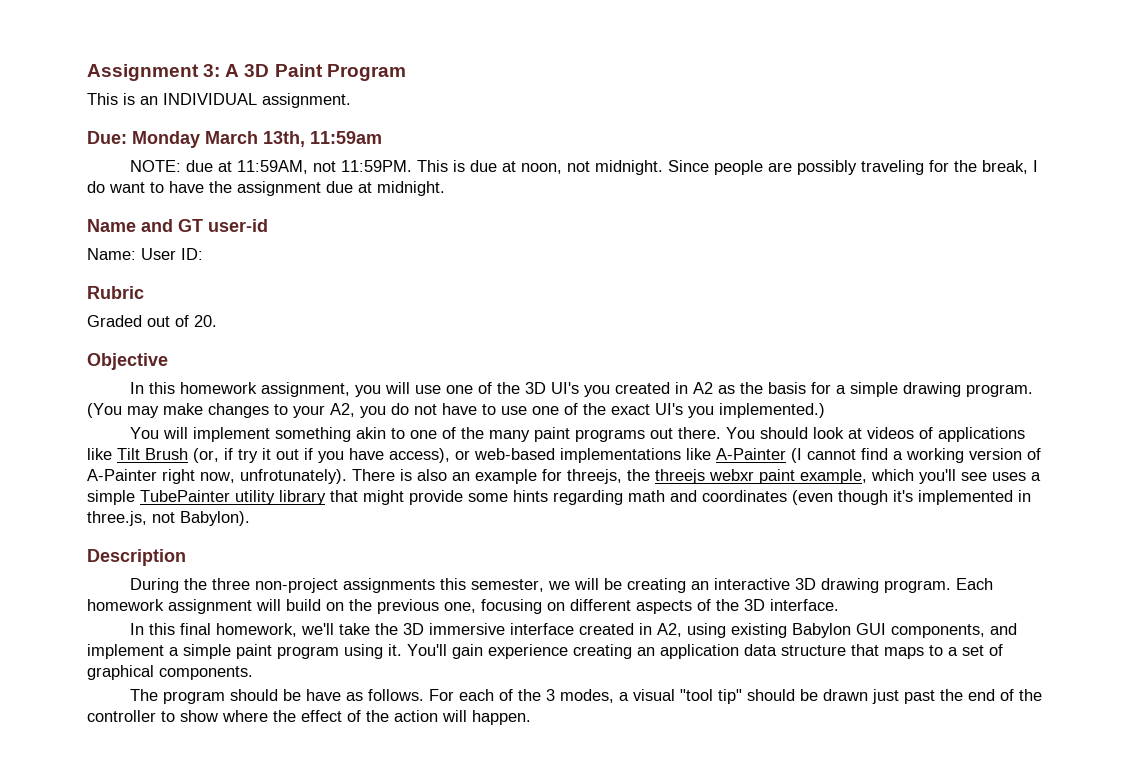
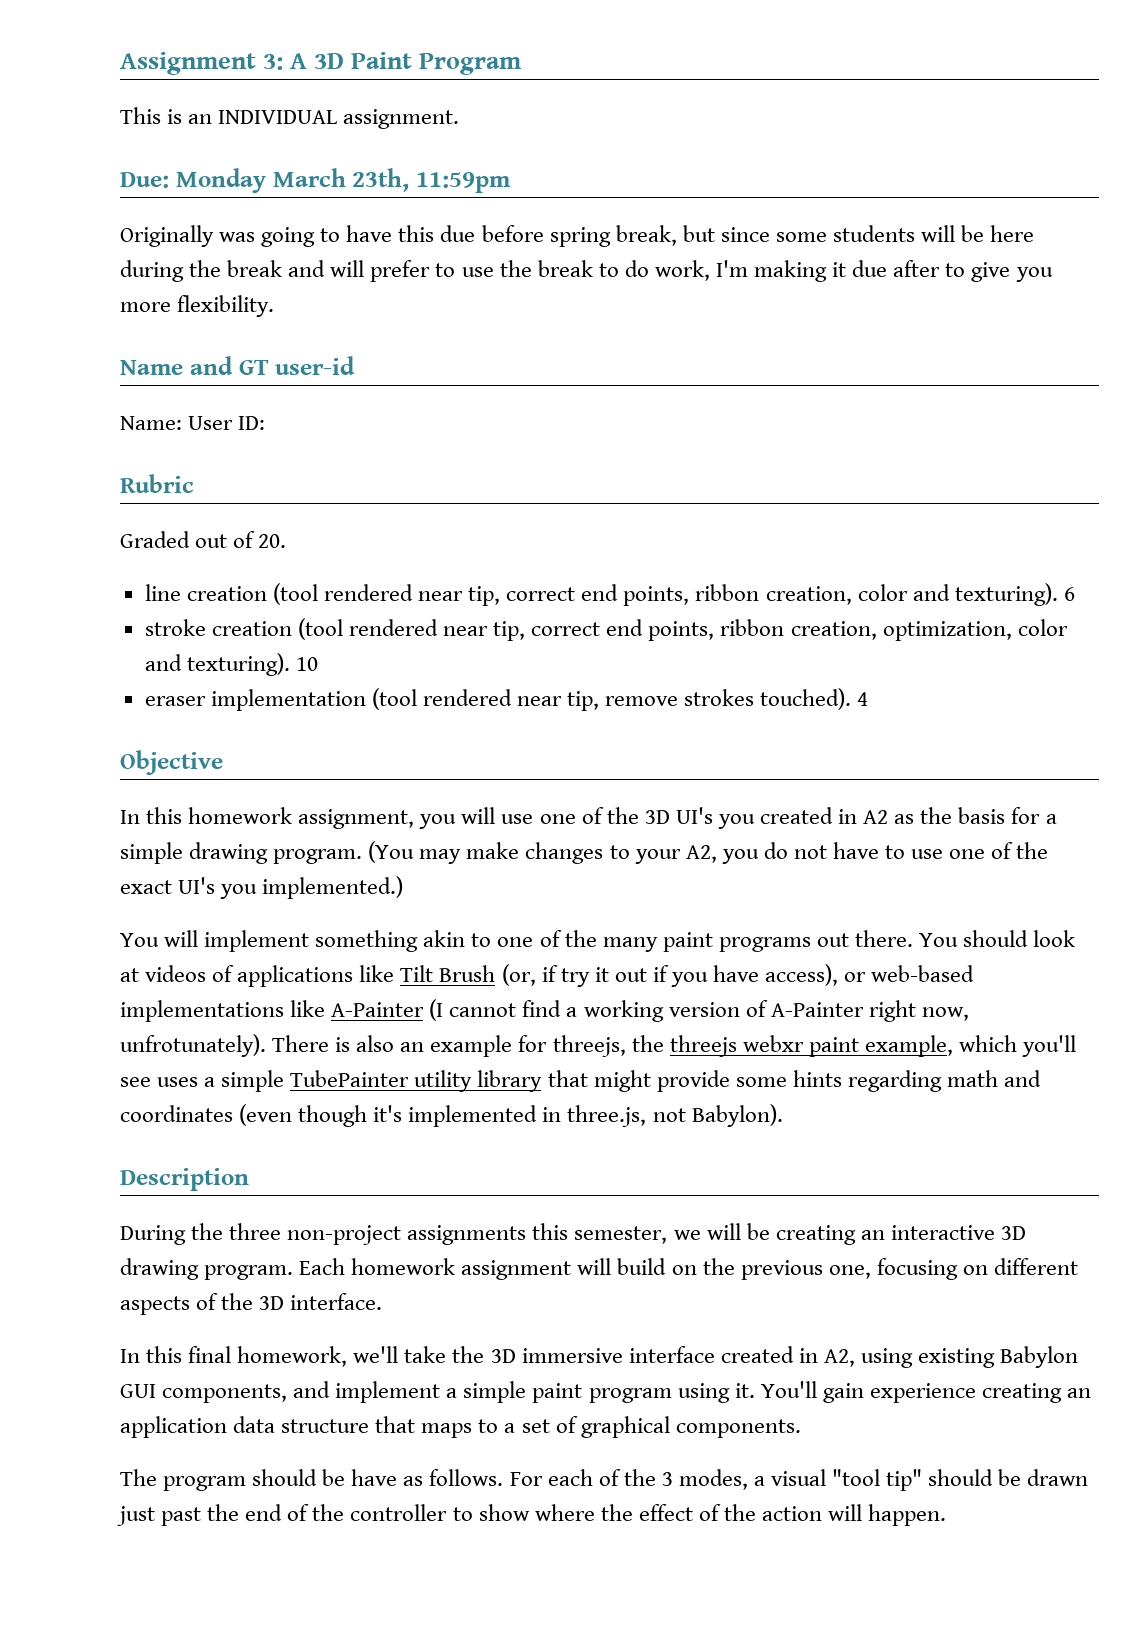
- Due: Monday March 13th, 11:59am
- NOTE: due at 11:59AM, not 11:59PM. This is due at noon, not midnight. Since people are possibly traveling for the break, I do want to have the assignment due at midnight.
+ Due: Monday March 23th, 11:59pm
+ Originally was going to have this due before spring break, but since some students will be here during the break and will prefer to use the break to do work, I'm making it due after to give you more flexibility.
+ line creation (tool rendered near tip, correct end points, ribbon creation, color and texturing). 6
+ stroke creation (tool rendered near tip, correct end points, ribbon creation, optimization, color and texturing). 10
+ eraser implementation (tool rendered near tip, remove strokes touched). 4

